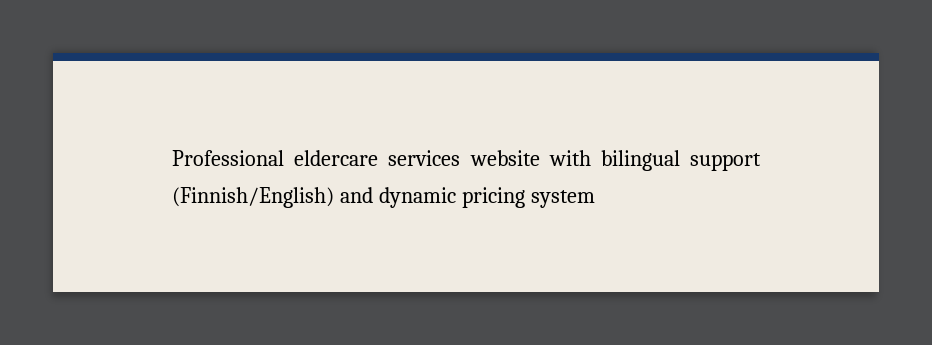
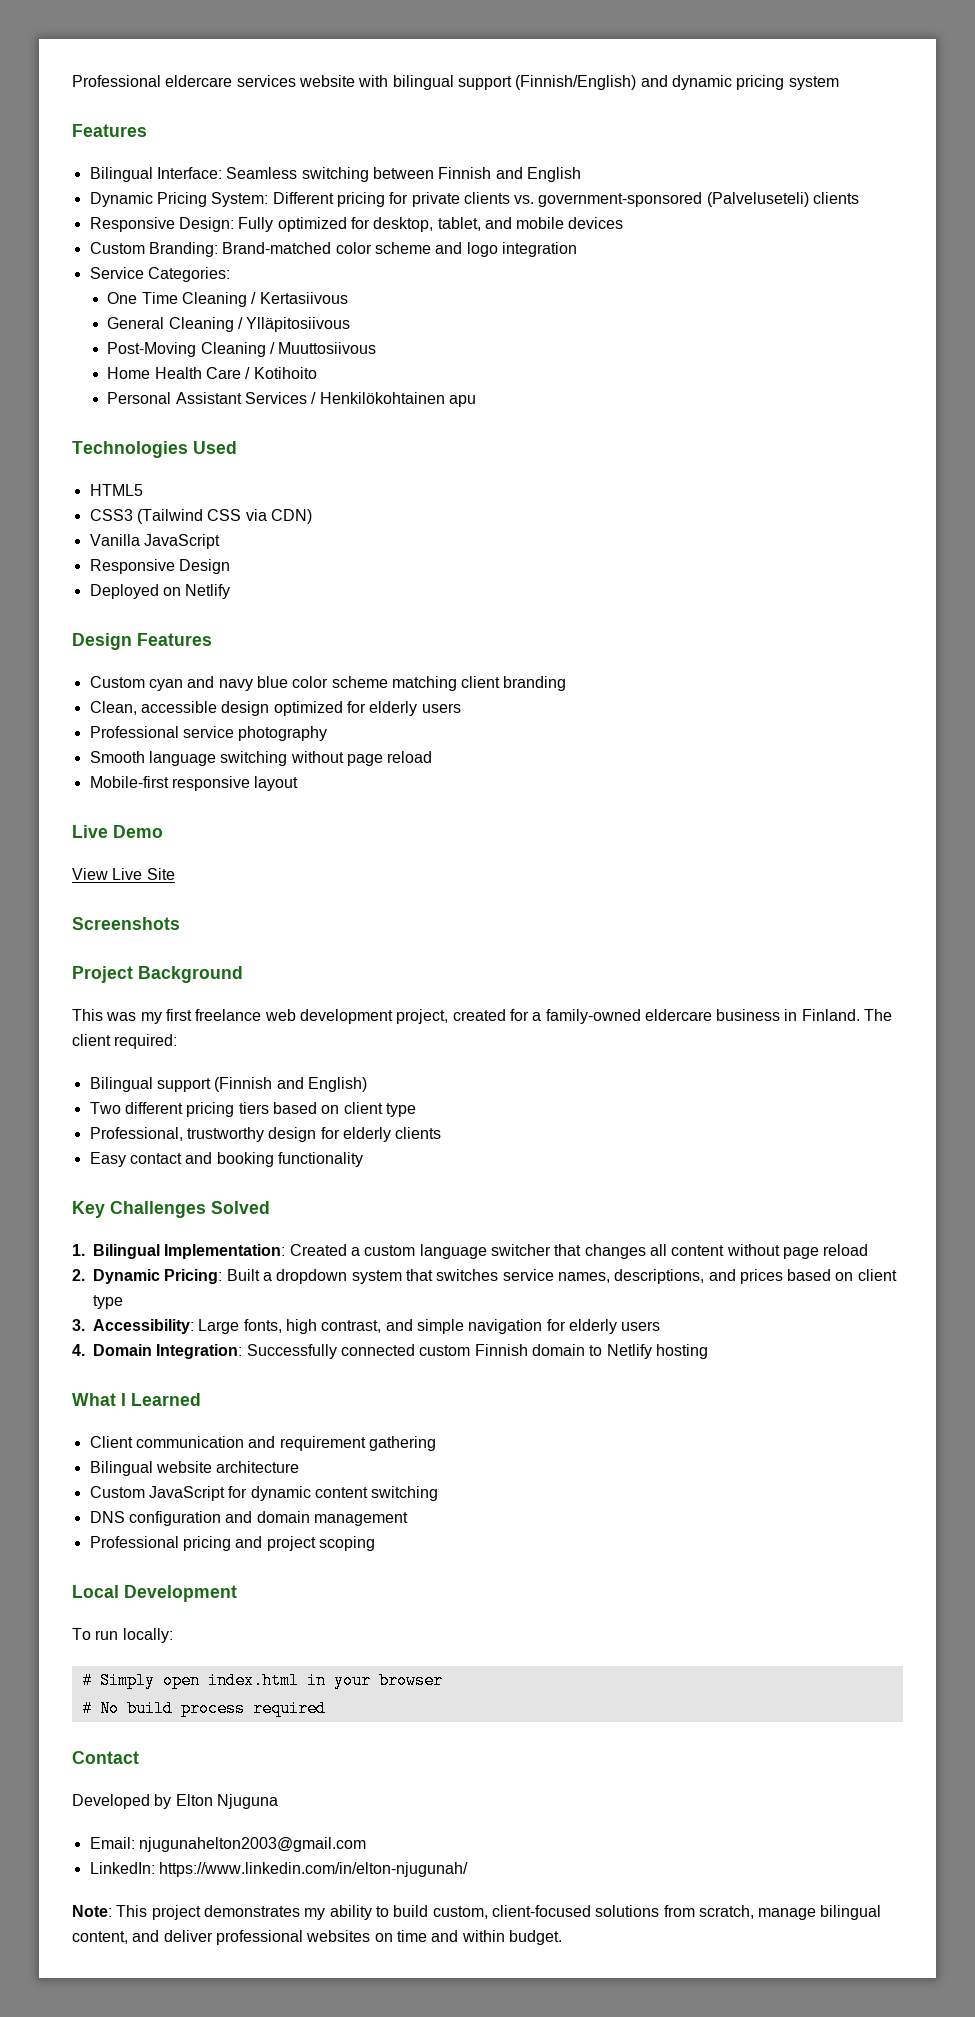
  Professional eldercare services website with bilingual support (Finnish/English) and dynamic pricing system
+ Features
+ Bilingual Interface: Seamless switching between Finnish and English
+ Dynamic Pricing System: Different pricing for private clients vs. government-sponsored (Palveluseteli) clients
+ Responsive Design: Fully optimized for desktop, tablet, and mobile devices
+ Custom Branding: Brand-matched color scheme and logo integration
+ Service Categories:
+ One Time Cleaning / Kertasiivous
+ General Cleaning / Ylläpitosiivous
+ Post-Moving Cleaning / Muuttosiivous
+ Home Health Care / Kotihoito
+ Personal Assistant Services / Henkilökohtainen apu
+ Technologies Used
+ HTML5
+ CSS3 (Tailwind CSS via CDN)
+ Vanilla JavaScript
+ Responsive Design
+ Deployed on Netlify
+ Design Features
+ Custom cyan and navy blue color scheme matching client branding
+ Clean, accessible design optimized for elderly users
+ Professional service photography
+ Smooth language switching without page reload
+ Mobile-first responsive layout
+ Live Demo
+ View Live Site
+ Screenshots
+ Project Background
+ This was my first freelance web development project, created for a family-owned eldercare business in Finland. The client required:
+ Bilingual support (Finnish and English)
+ Two different pricing tiers based on client type
+ Professional, trustworthy design for elderly clients
+ Easy contact and booking functionality
+ Key Challenges Solved
+ 1. Bilingual Implementation: Created a custom language switcher that changes all content without page reload
+ 2. Dynamic Pricing: Built a dropdown system that switches service names, descriptions, and prices based on client type
+ 3. Accessibility: Large fonts, high contrast, and simple navigation for elderly users
+ 4. Domain Integration: Successfully connected custom Finnish domain to Netlify hosting
+ What I Learned
+ Client communication and requirement gathering
+ Bilingual website architecture
+ Custom JavaScript for dynamic content switching
+ DNS configuration and domain management
+ Professional pricing and project scoping
+ Local Development
+ To run locally:
+ # Simply open index.html in your browser
+ # No build process required
+ Contact
+ Developed by Elton Njuguna
+ Email: njugunahelton2003@gmail.com
+ LinkedIn: https://www.linkedin.com/in/elton-njugunah/
+ Note: This project demonstrates my ability to build custom, client-focused solutions from scratch, manage bilingual content, and deliver professional websites on time and within budget.

